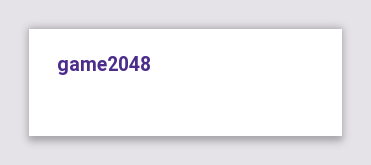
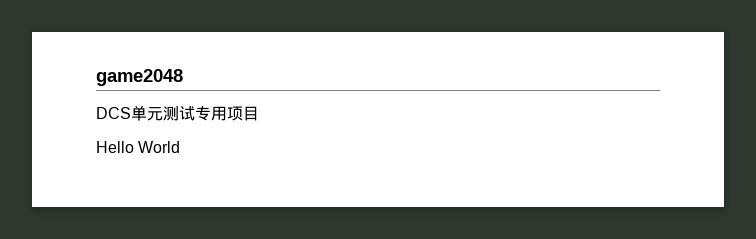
+ DCS单元测试专用项目
+ Hello World

